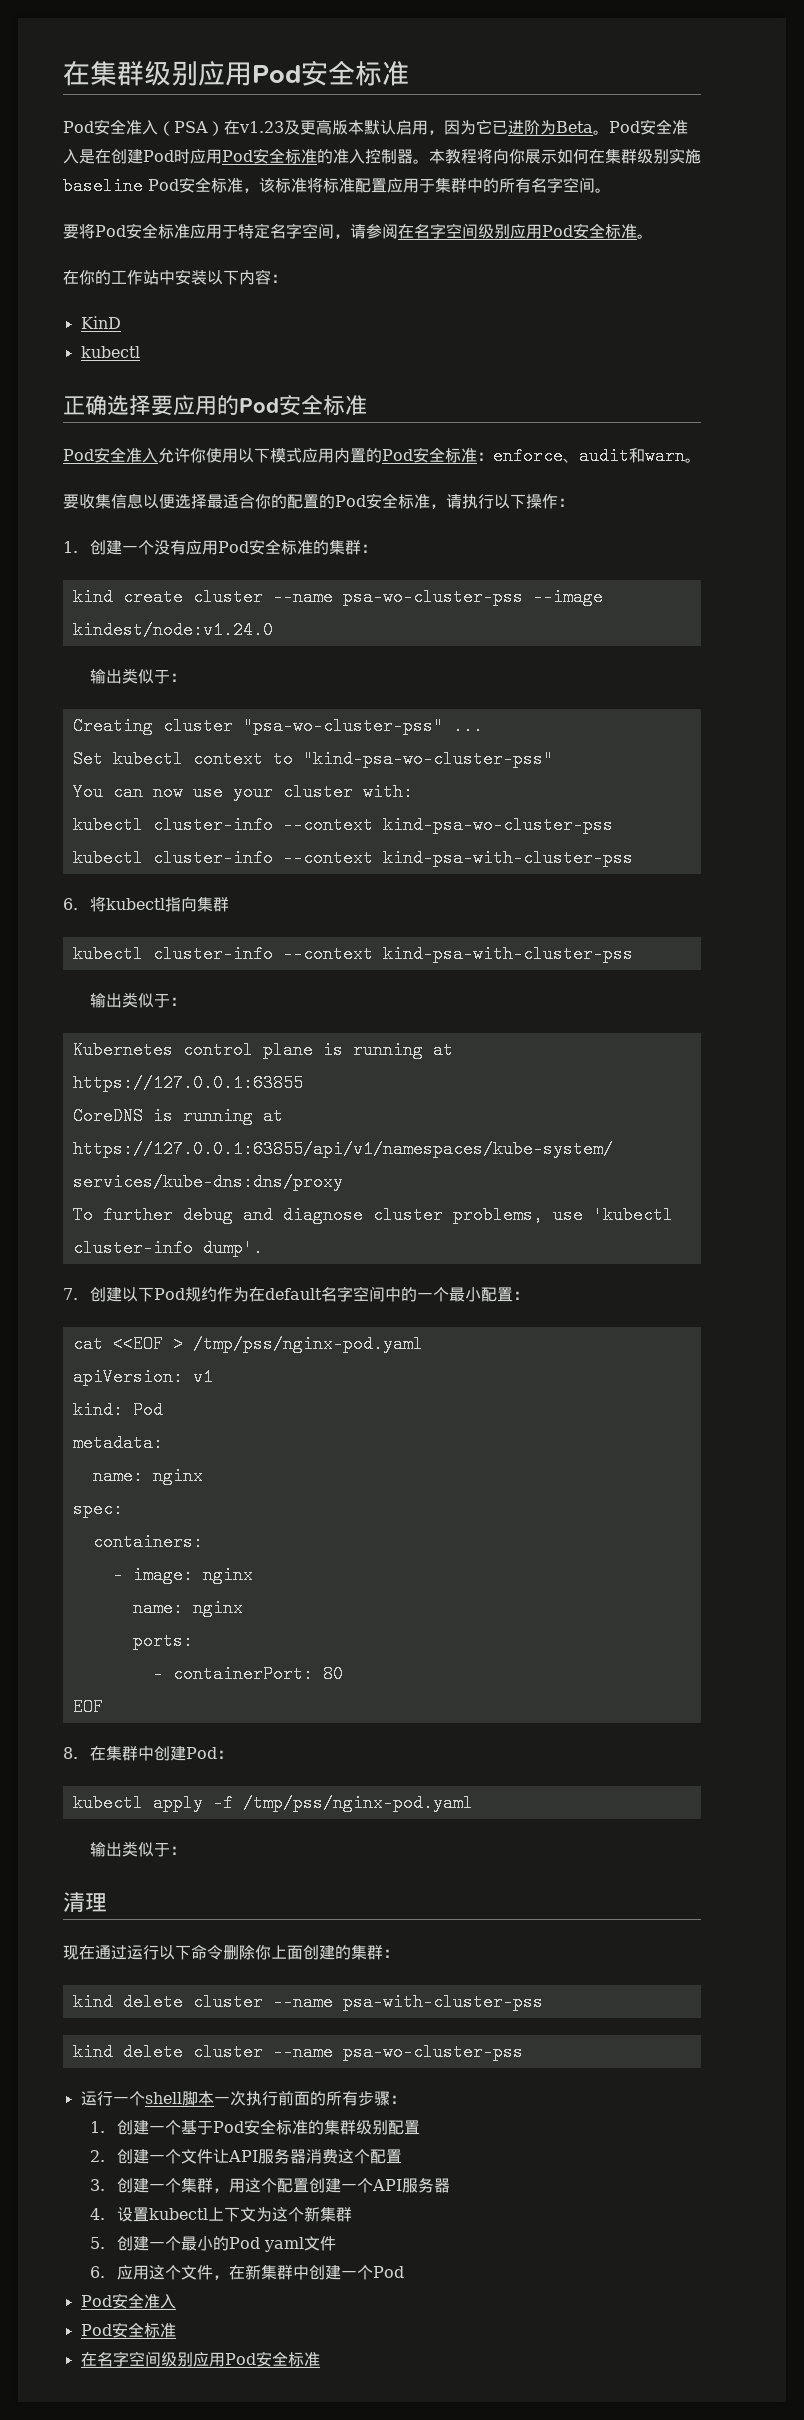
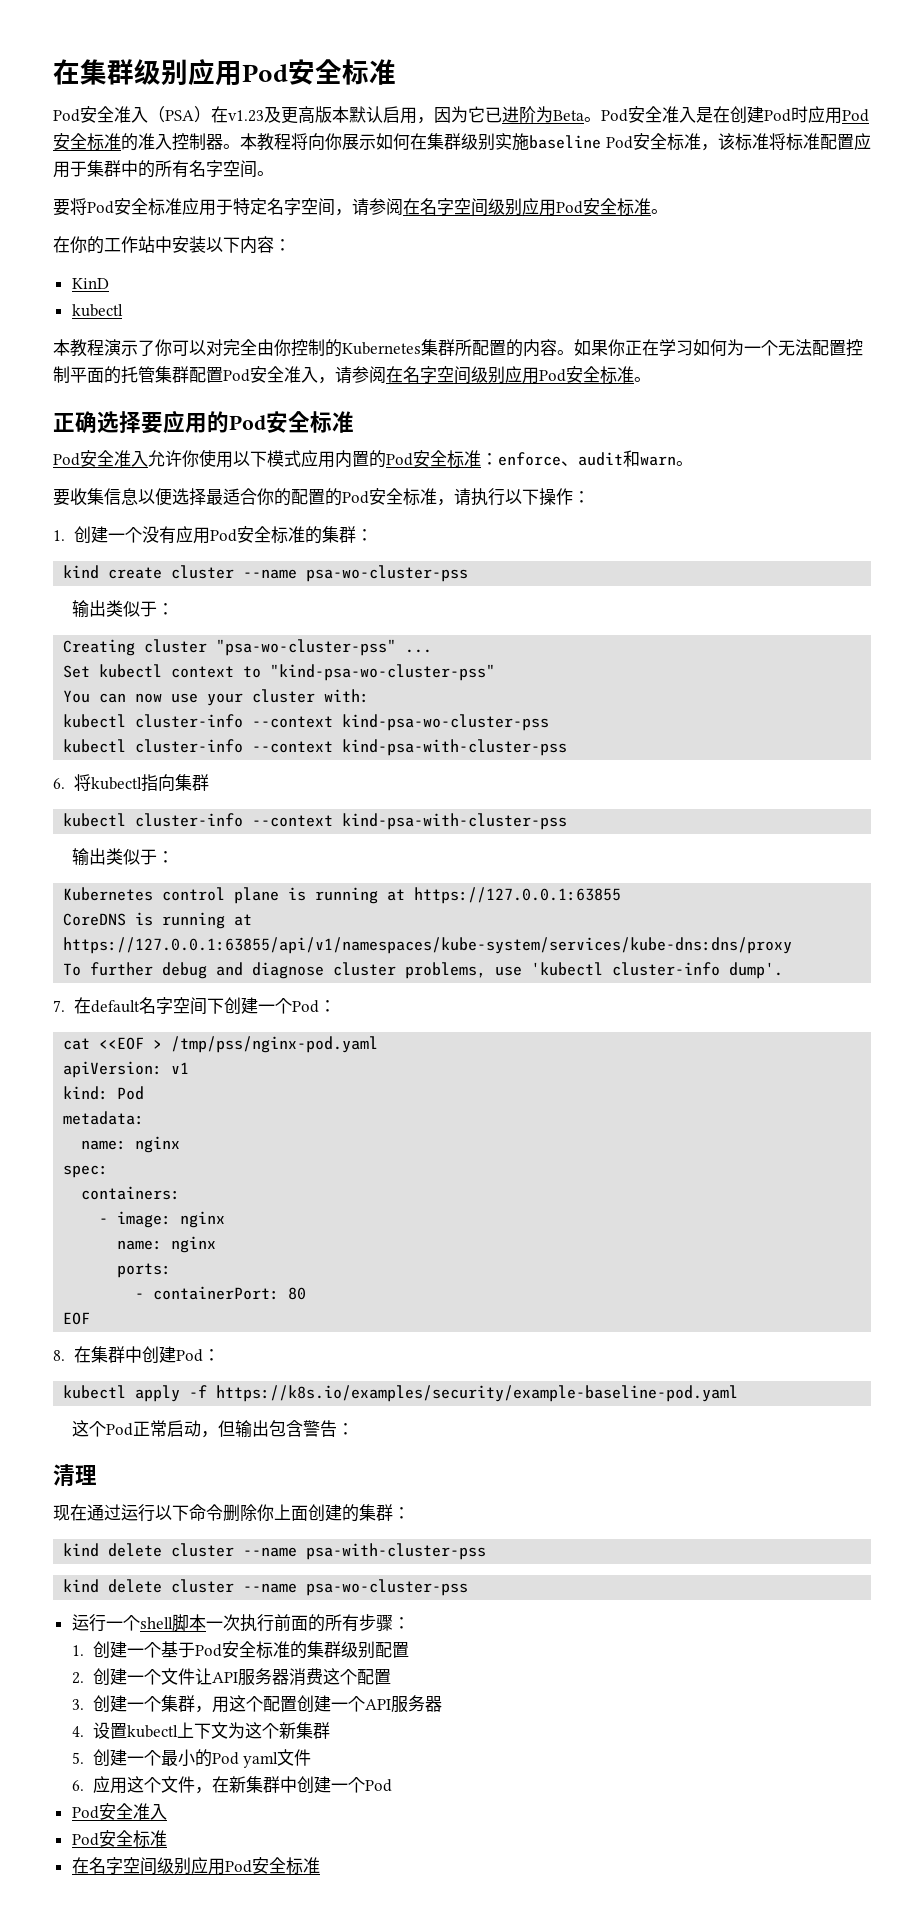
+ 本教程演示了你可以对完全由你控制的Kubernetes集群所配置的内容。如果你正在学习如何为一个无法配置控制平面的托管集群配置Pod安全准入，请参阅在名字空间级别应用Pod安全标准。
- kind create cluster --name psa-wo-cluster-pss --image kindest/node:v1.24.0
+ kind create cluster --name psa-wo-cluster-pss
- 7.创建以下Pod规约作为在default名字空间中的一个最小配置：
+ 7.在default名字空间下创建一个Pod：
- kubectl apply -f /tmp/pss/nginx-pod.yaml
- 输出类似于：
+ kubectl apply -f https://k8s.io/examples/security/example-baseline-pod.yaml
+ 这个Pod正常启动，但输出包含警告：

